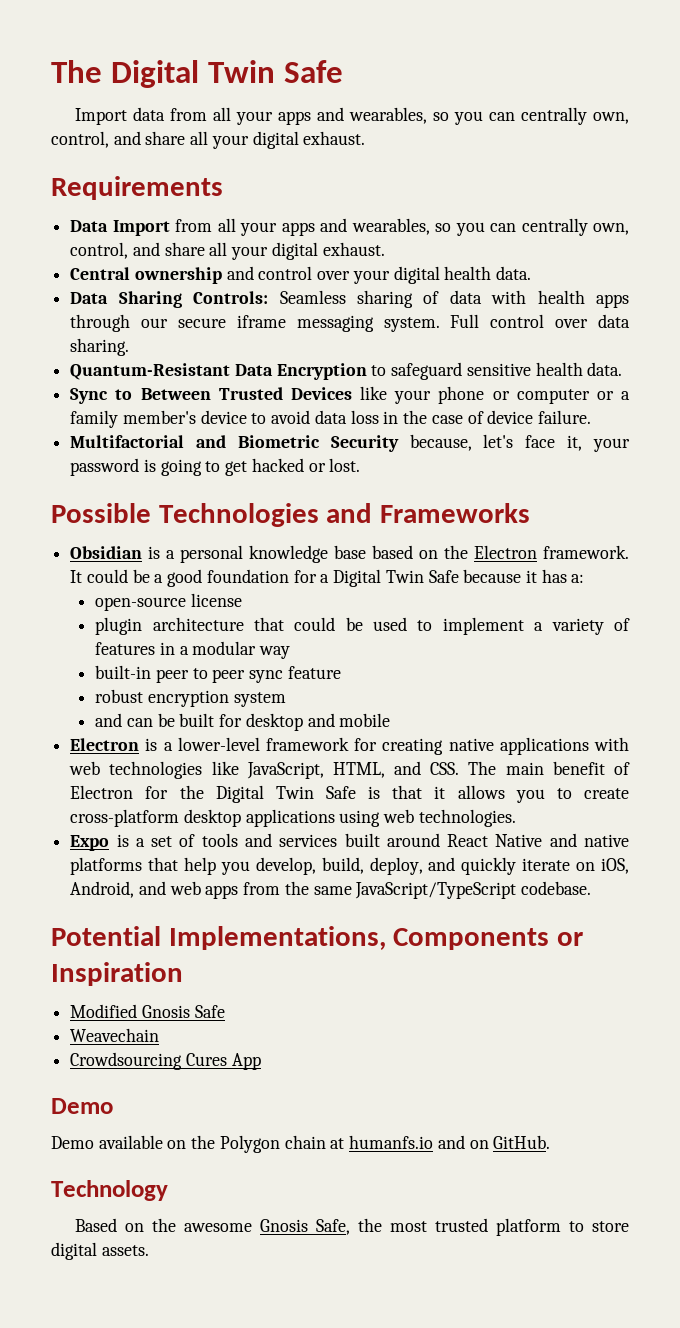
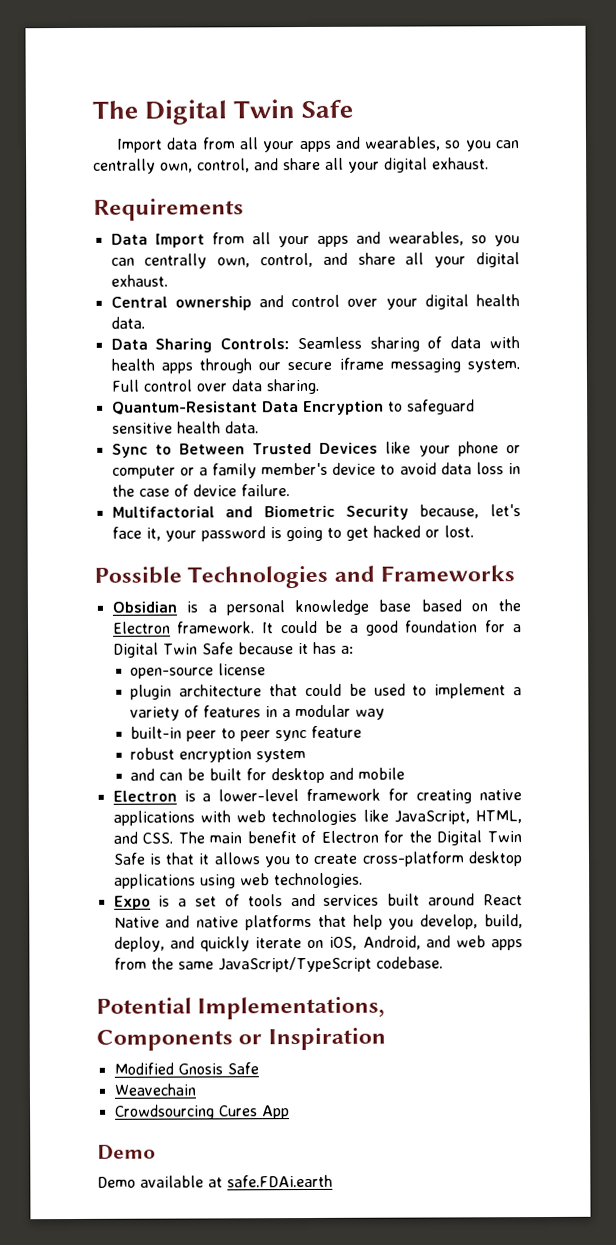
- Demo available on the Polygon chain at humanfs.io and on GitHub.
- Technology
- Based on the awesome Gnosis Safe, the most trusted platform to store digital assets.
+ Demo available at safe.FDAi.earth

